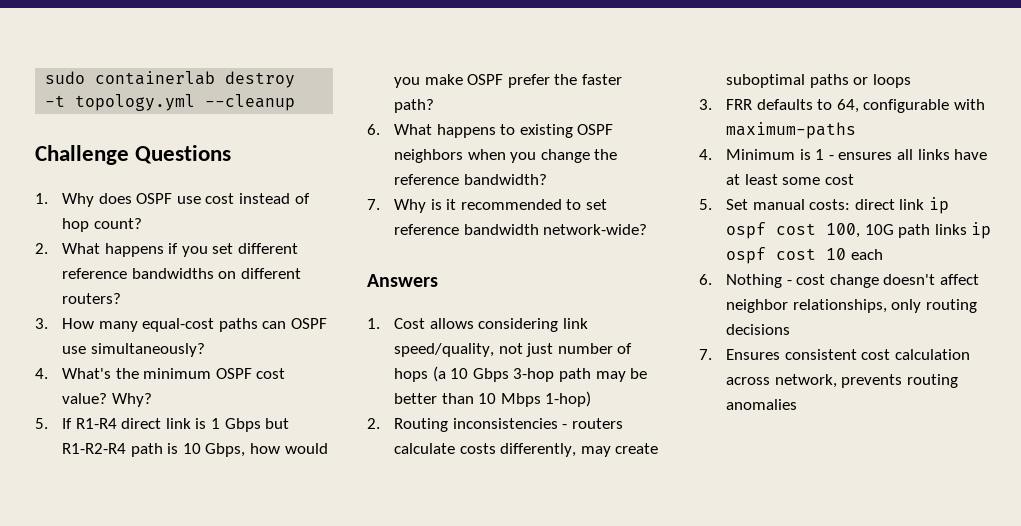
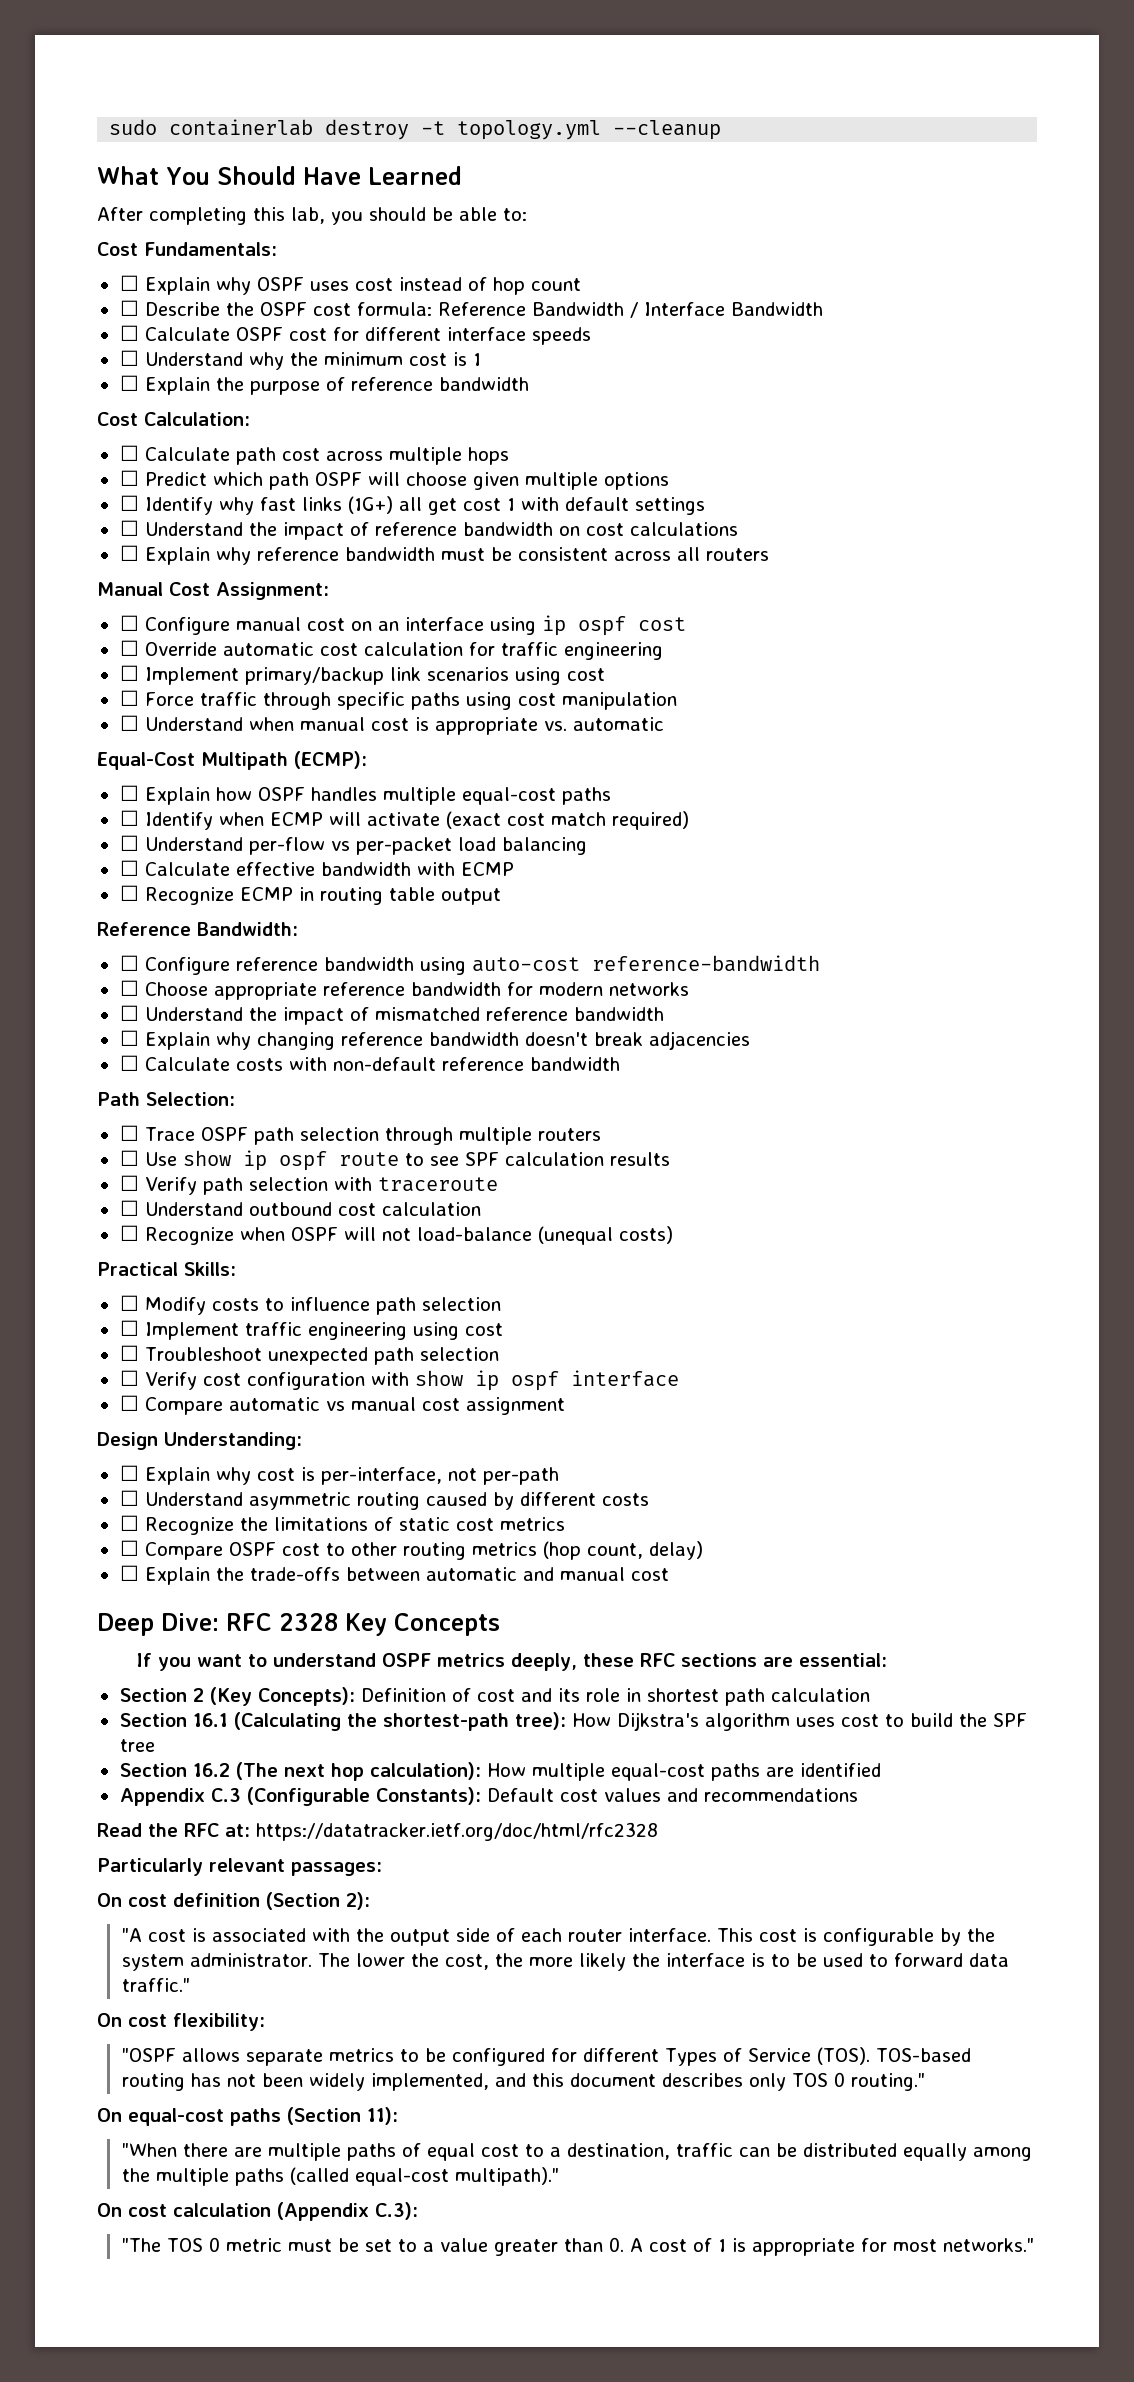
- Challenge Questions
- 1. Why does OSPF use cost instead of hop count?
- 2. What happens if you set different reference bandwidths on different routers?
- 3. How many equal-cost paths can OSPF use simultaneously?
- 4. What's the minimum OSPF cost value? Why?
- 5. If R1-R4 direct link is 1 Gbps but R1-R2-R4 path is 10 Gbps, how would you make OSPF prefer the faster path?
- 6. What happens to existing OSPF neighbors when you change the reference bandwidth?
- 7. Why is it recommended to set reference bandwidth network-wide?
- Answers
- 1. Cost allows considering link speed/quality, not just number of hops (a 10 Gbps 3-hop path may be better than 10 Mbps 1-hop)
- 2. Routing inconsistencies - routers calculate costs differently, may create suboptimal paths or loops
- 3. FRR defaults to 64, configurable with maximum-paths
- 4. Minimum is 1 - ensures all links have at least some cost
- 5. Set manual costs: direct link ip ospf cost 100, 10G path links ip ospf cost 10 each
- 6. Nothing - cost change doesn't affect neighbor relationships, only routing decisions
- 7. Ensures consistent cost calculation across network, prevents routing anomalies
+ What You Should Have Learned
+ After completing this lab, you should be able to:
+ Cost Fundamentals:
+ ☐ Explain why OSPF uses cost instead of hop count
+ ☐ Describe the OSPF cost formula: Reference Bandwidth / Interface Bandwidth
+ ☐ Calculate OSPF cost for different interface speeds
+ ☐ Understand why the minimum cost is 1
+ ☐ Explain the purpose of reference bandwidth
+ Cost Calculation:
+ ☐ Calculate path cost across multiple hops
+ ☐ Predict which path OSPF will choose given multiple options
+ ☐ Identify why fast links (1G+) all get cost 1 with default settings
+ ☐ Understand the impact of reference bandwidth on cost calculations
+ ☐ Explain why reference bandwidth must be consistent across all routers
+ Manual Cost Assignment:
+ ☐ Configure manual cost on an interface using ip ospf cost
+ ☐ Override automatic cost calculation for traffic engineering
+ ☐ Implement primary/backup link scenarios using cost
+ ☐ Force traffic through specific paths using cost manipulation
+ ☐ Understand when manual cost is appropriate vs. automatic
+ Equal-Cost Multipath (ECMP):
+ ☐ Explain how OSPF handles multiple equal-cost paths
+ ☐ Identify when ECMP will activate (exact cost match required)
+ ☐ Understand per-flow vs per-packet load balancing
+ ☐ Calculate effective bandwidth with ECMP
+ ☐ Recognize ECMP in routing table output
+ Reference Bandwidth:
+ ☐ Configure reference bandwidth using auto-cost reference-bandwidth
+ ☐ Choose appropriate reference bandwidth for modern networks
+ ☐ Understand the impact of mismatched reference bandwidth
+ ☐ Explain why changing reference bandwidth doesn't break adjacencies
+ ☐ Calculate costs with non-default reference bandwidth
+ Path Selection:
+ ☐ Trace OSPF path selection through multiple routers
+ ☐ Use show ip ospf route to see SPF calculation results
+ ☐ Verify path selection with traceroute
+ ☐ Understand outbound cost calculation
+ ☐ Recognize when OSPF will not load-balance (unequal costs)
+ Practical Skills:
+ ☐ Modify costs to influence path selection
+ ☐ Implement traffic engineering using cost
+ ☐ Troubleshoot unexpected path selection
+ ☐ Verify cost configuration with show ip ospf interface
+ ☐ Compare automatic vs manual cost assignment
+ Design Understanding:
+ ☐ Explain why cost is per-interface, not per-path
+ ☐ Understand asymmetric routing caused by different costs
+ ☐ Recognize the limitations of static cost metrics
+ ☐ Compare OSPF cost to other routing metrics (hop count, delay)
+ ☐ Explain the trade-offs between automatic and manual cost
+ Deep Dive: RFC 2328 Key Concepts
+ If you want to understand OSPF metrics deeply, these RFC sections are essential:
+ Section 2 (Key Concepts): Definition of cost and its role in shortest path calculation
+ Section 16.1 (Calculating the shortest-path tree): How Dijkstra's algorithm uses cost to build the SPF tree
+ Section 16.2 (The next hop calculation): How multiple equal-cost paths are identified
+ Appendix C.3 (Configurable Constants): Default cost values and recommendations
+ Read the RFC at: https://datatracker.ietf.org/doc/html/rfc2328
+ Particularly relevant passages:
+ On cost definition (Section 2):
+ "A cost is associated with the output side of each router interface. This cost is configurable by the system administrator. The lower the cost, the more likely the interface is to be used to forward data traffic."
+ On cost flexibility:
+ "OSPF allows separate metrics to be configured for different Types of Service (TOS). TOS-based routing has not been widely implemented, and this document describes only TOS 0 routing."
+ On equal-cost paths (Section 11):
+ "When there are multiple paths of equal cost to a destination, traffic can be distributed equally among the multiple paths (called equal-cost multipath)."
+ On cost calculation (Appendix C.3):
+ "The TOS 0 metric must be set to a value greater than 0. A cost of 1 is appropriate for most networks."

